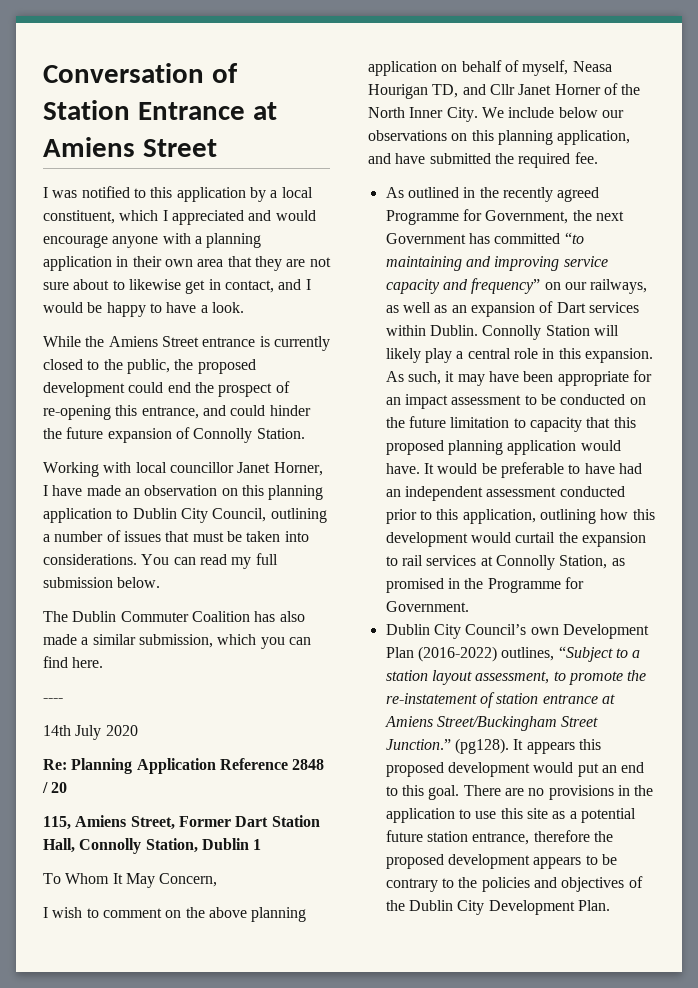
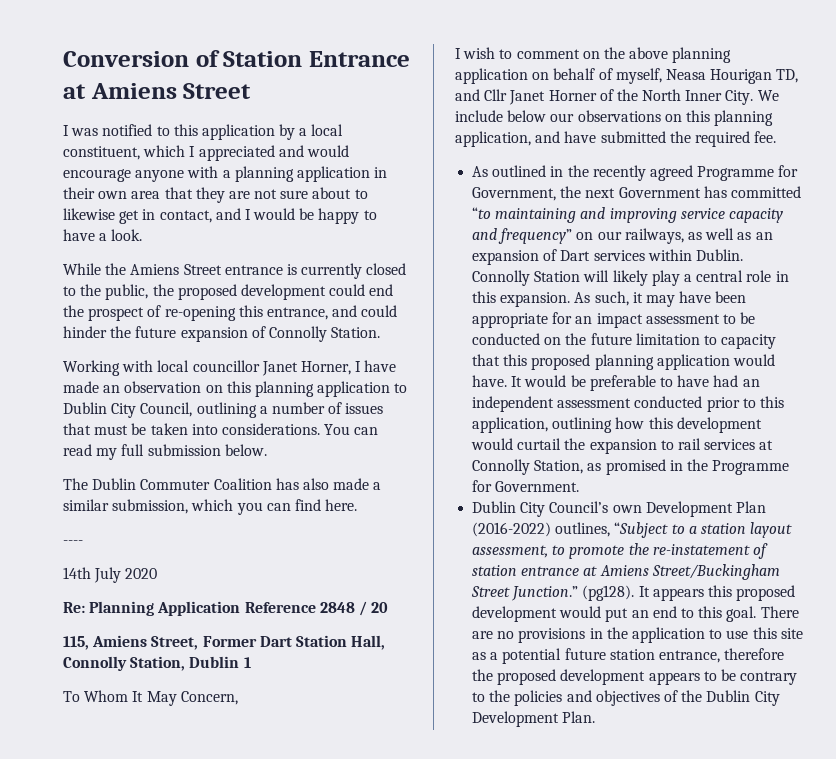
- Conversation of Station Entrance at Amiens Street
+ Conversion of Station Entrance at Amiens Street

